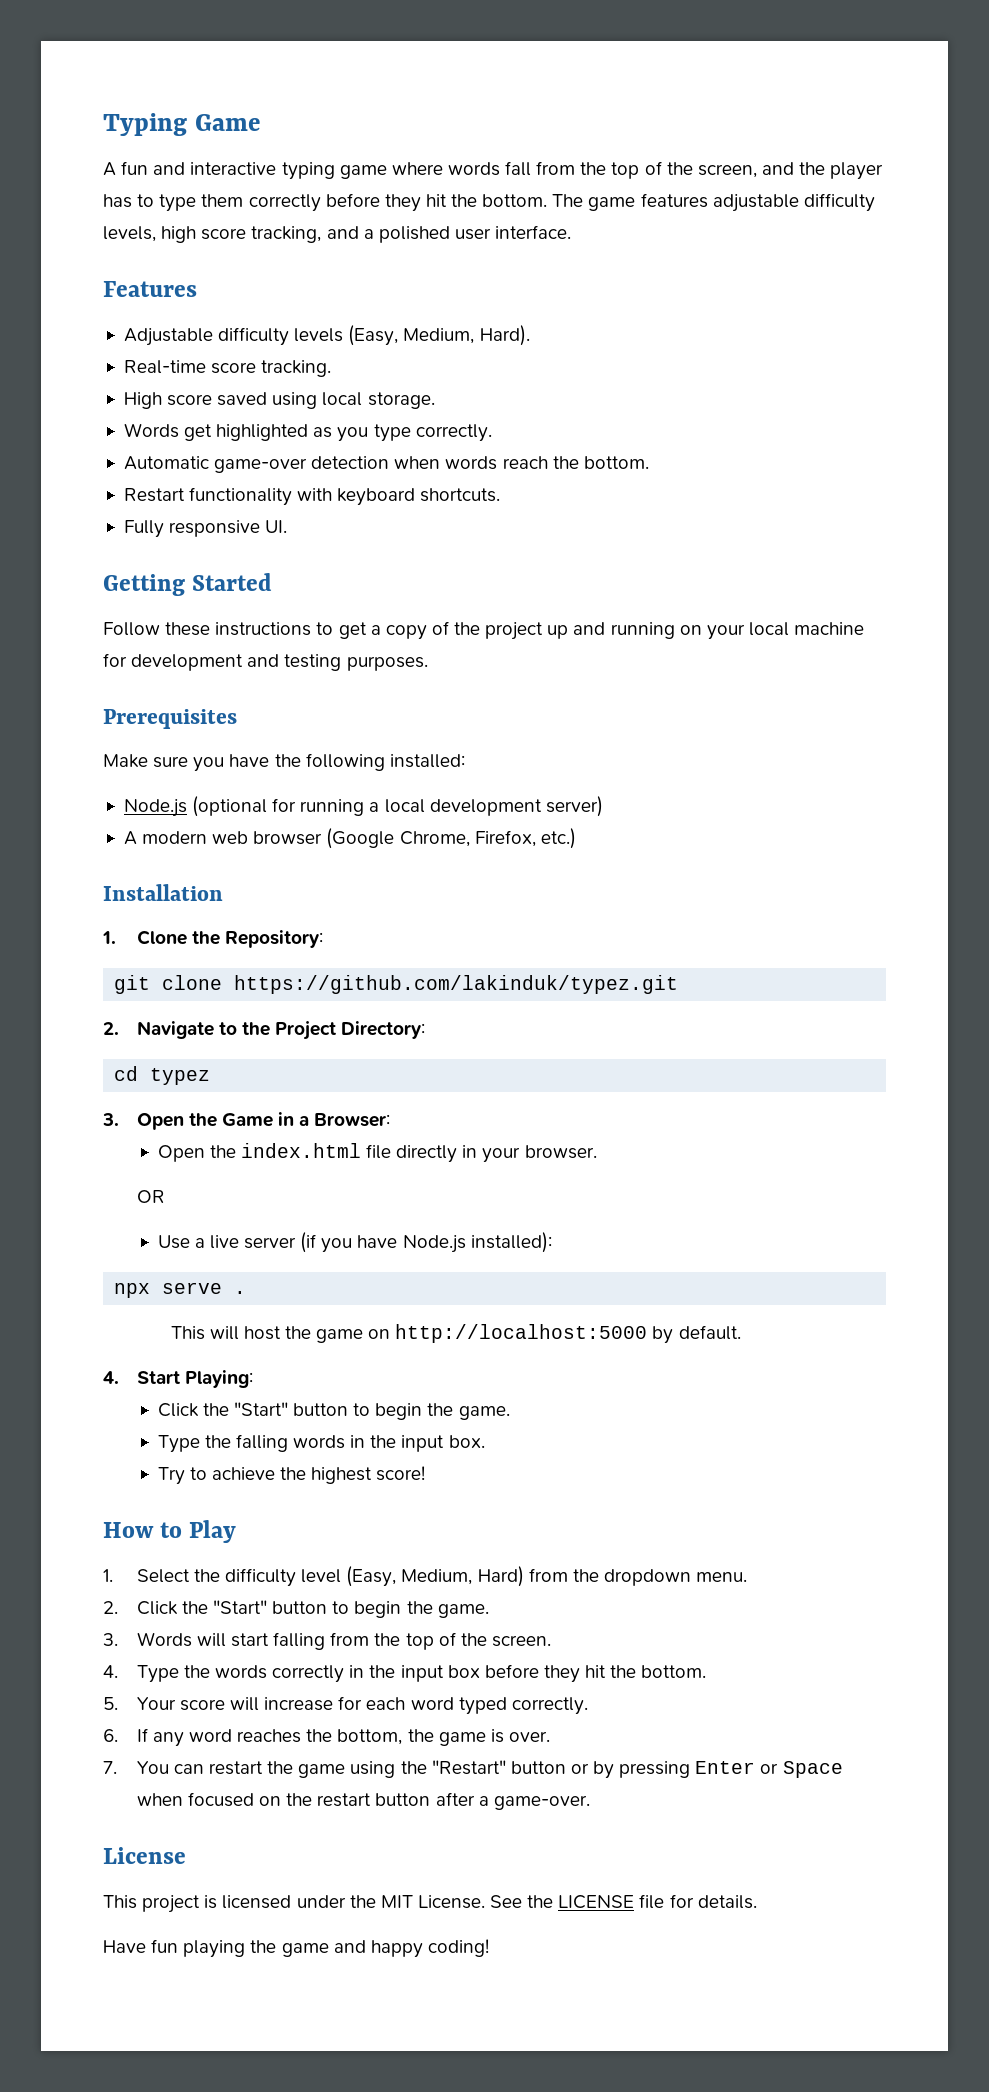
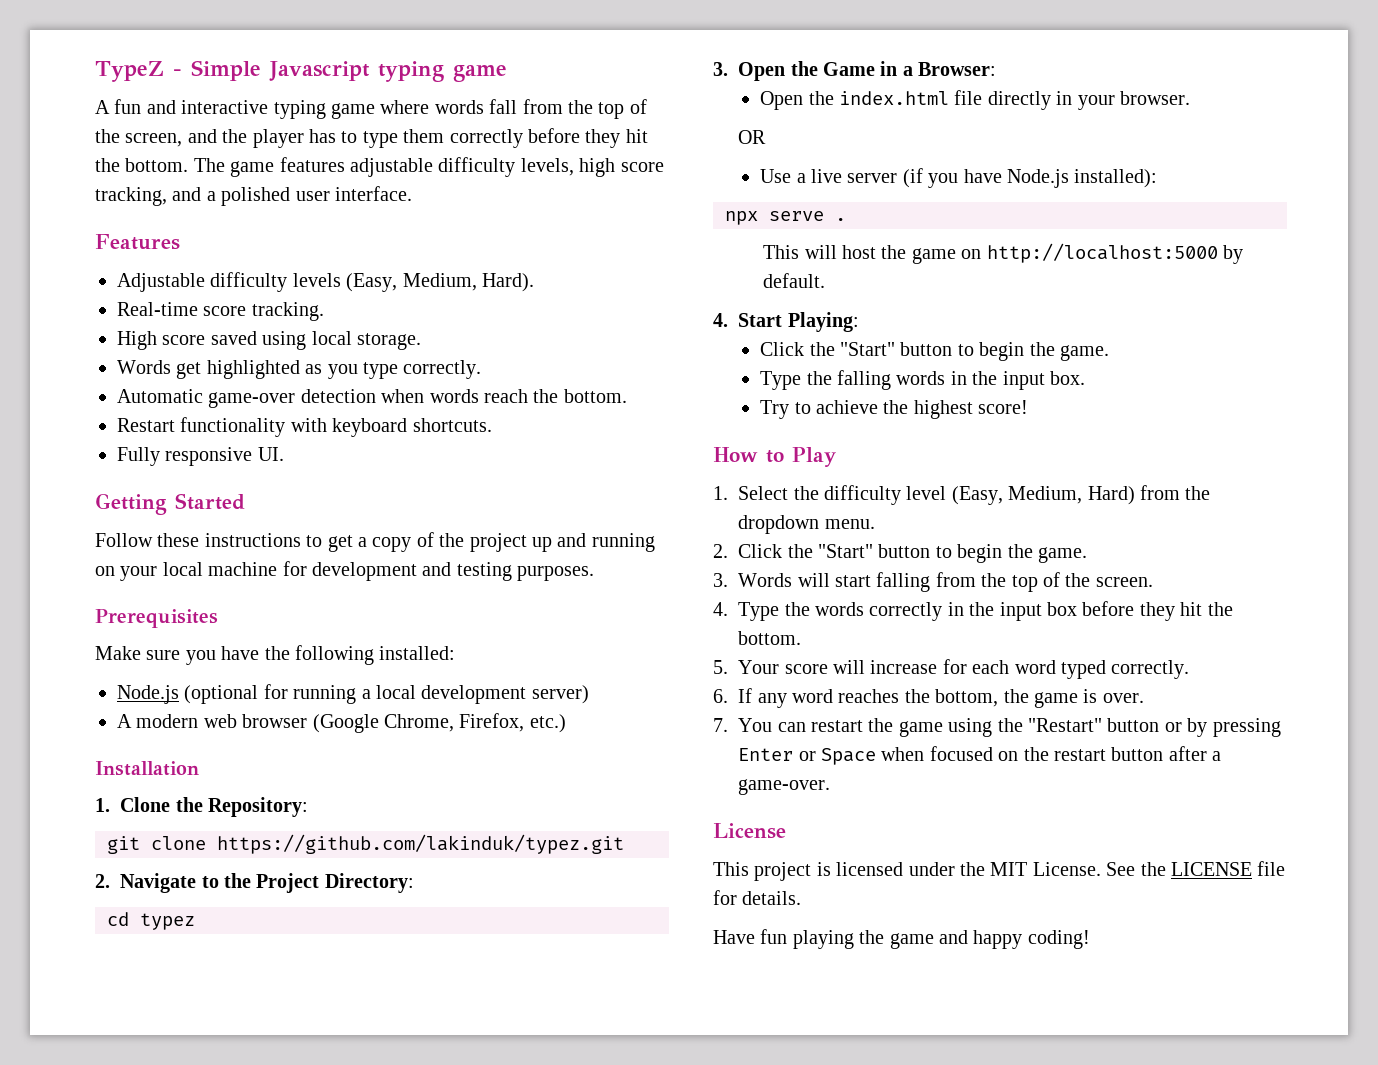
- Typing Game
+ TypeZ - Simple Javascript typing game

